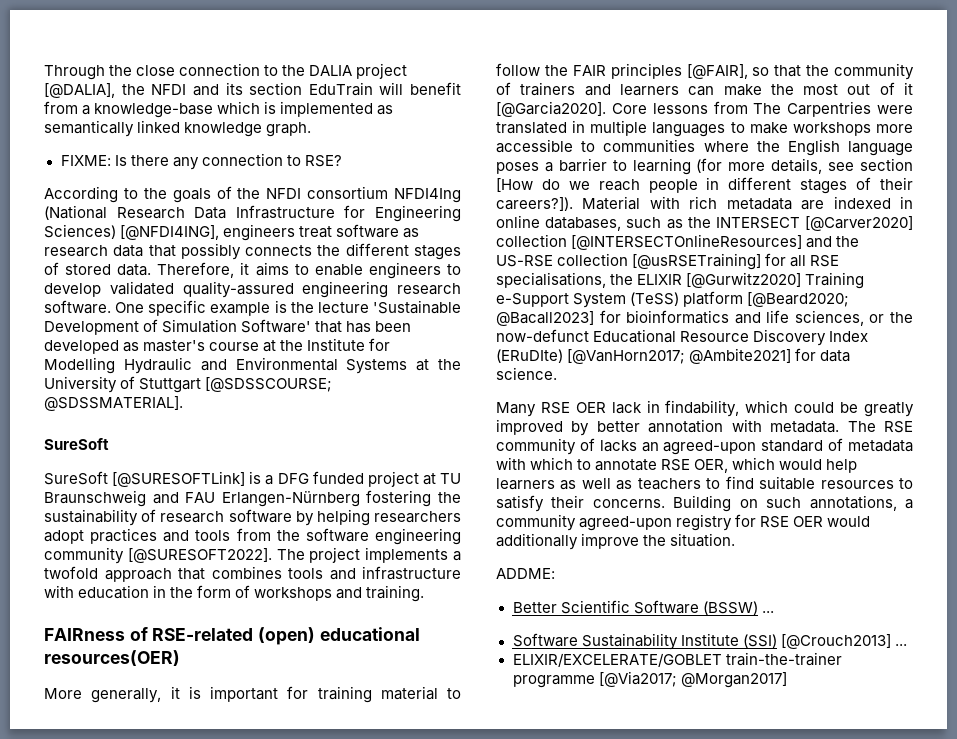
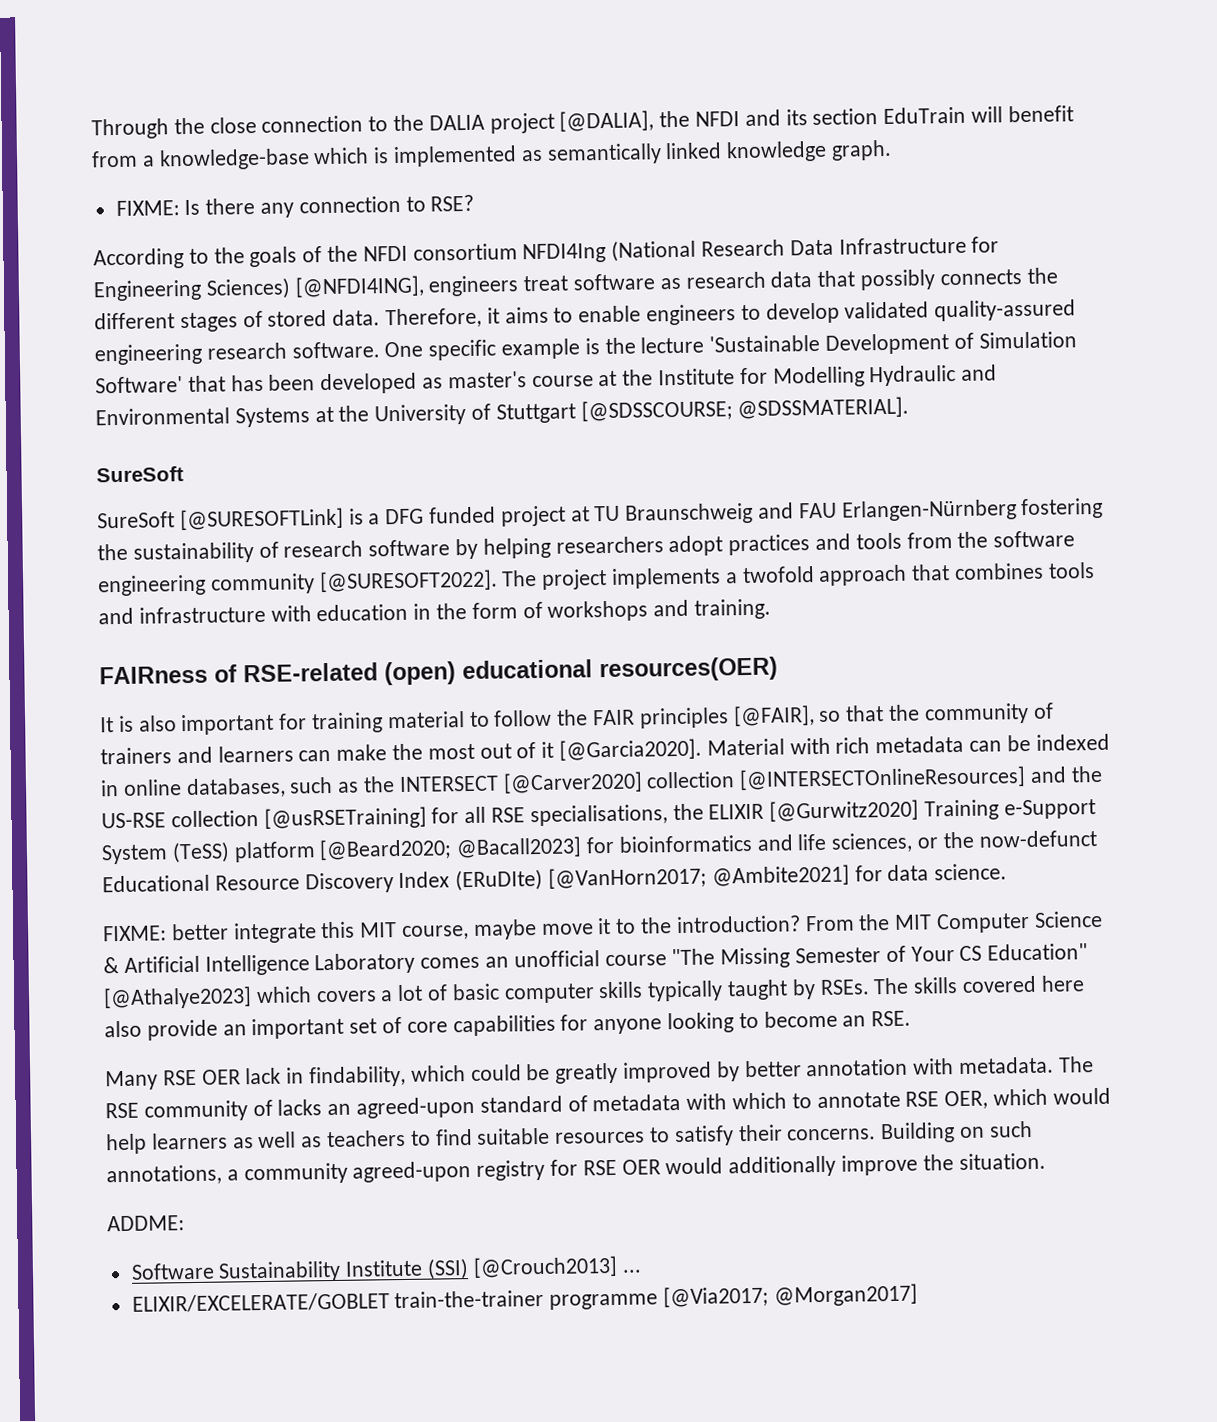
- More generally, it is important for training material to follow the FAIR principles [@FAIR], so that the community of trainers and learners can make the most out of it [@Garcia2020].
+ It is also important for training material to follow the FAIR principles [@FAIR], so that the community of trainers and learners can make the most out of it [@Garcia2020].
- Core lessons from The Carpentries were translated in multiple languages to make workshops more accessible to communities where the English language poses a barrier to learning (for more details, see section [How do we reach people in different stages of their careers?]).
- Material with rich metadata are indexed in online databases, such as the INTERSECT [@Carver2020] collection [@INTERSECTOnlineResources] and the US-RSE collection [@usRSETraining] for all RSE specialisations, the ELIXIR [@Gurwitz2020] Training e-Support System (TeSS) platform [@Beard2020; @Bacall2023] for bioinformatics and life sciences, or the now-defunct Educational Resource Discovery Index (ERuDIte) [@VanHorn2017; @Ambite2021] for data science.
+ Material with rich metadata can be indexed in online databases, such as the INTERSECT [@Carver2020] collection [@INTERSECTOnlineResources] and the US-RSE collection [@usRSETraining] for all RSE specialisations, the ELIXIR [@Gurwitz2020] Training e-Support System (TeSS) platform [@Beard2020; @Bacall2023] for bioinformatics and life sciences, or the now-defunct Educational Resource Discovery Index (ERuDIte) [@VanHorn2017; @Ambite2021] for data science.
+ FIXME: better integrate this MIT course, maybe move it to the introduction? From the MIT Computer Science & Artificial Intelligence Laboratory comes an unofficial course "The Missing Semester of Your CS Education" [@Athalye2023] which covers a lot of basic computer skills typically taught by RSEs. The skills covered here also provide an important set of core capabilities for anyone looking to become an RSE.
- Better Scientific Software (BSSW) ...

